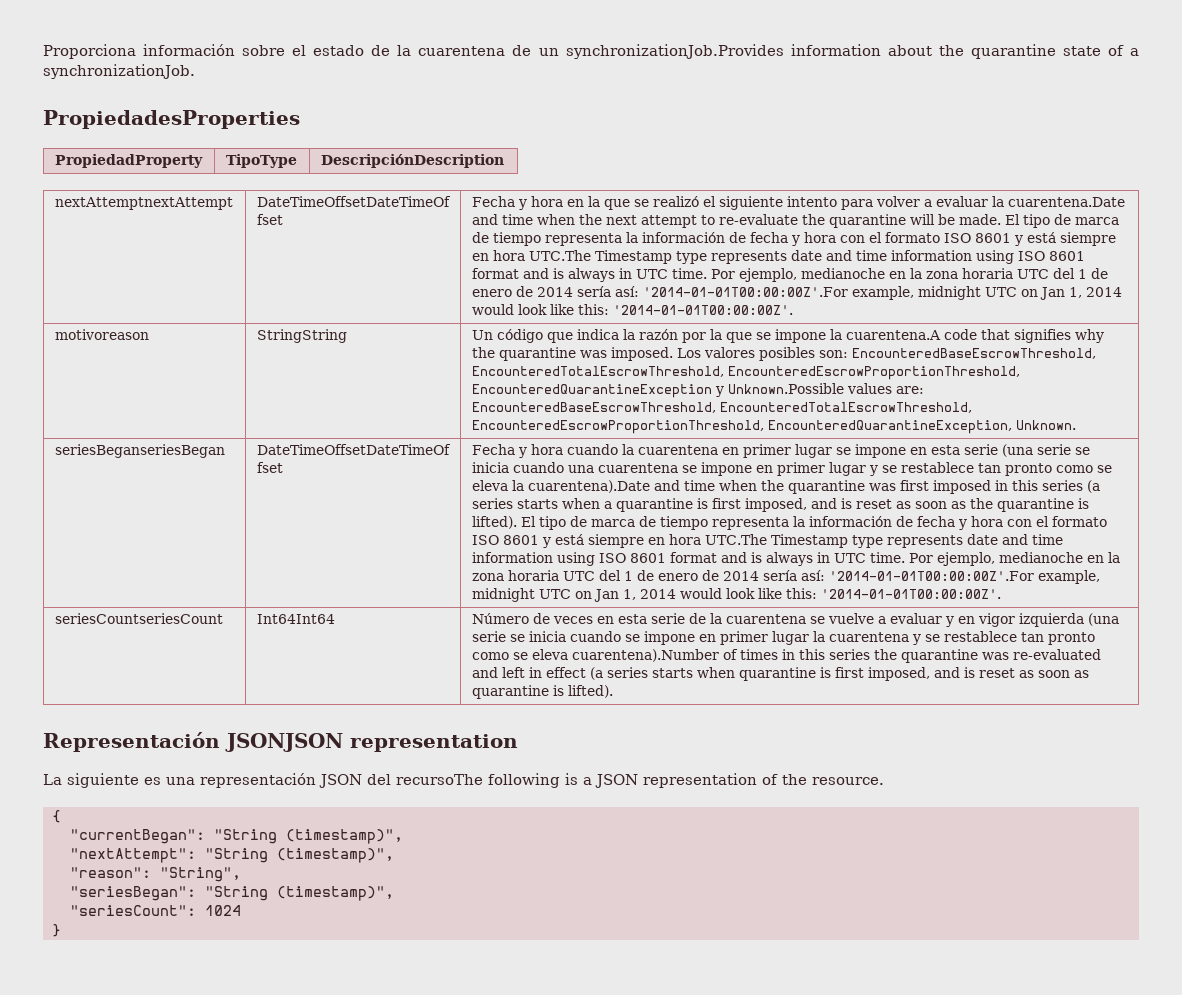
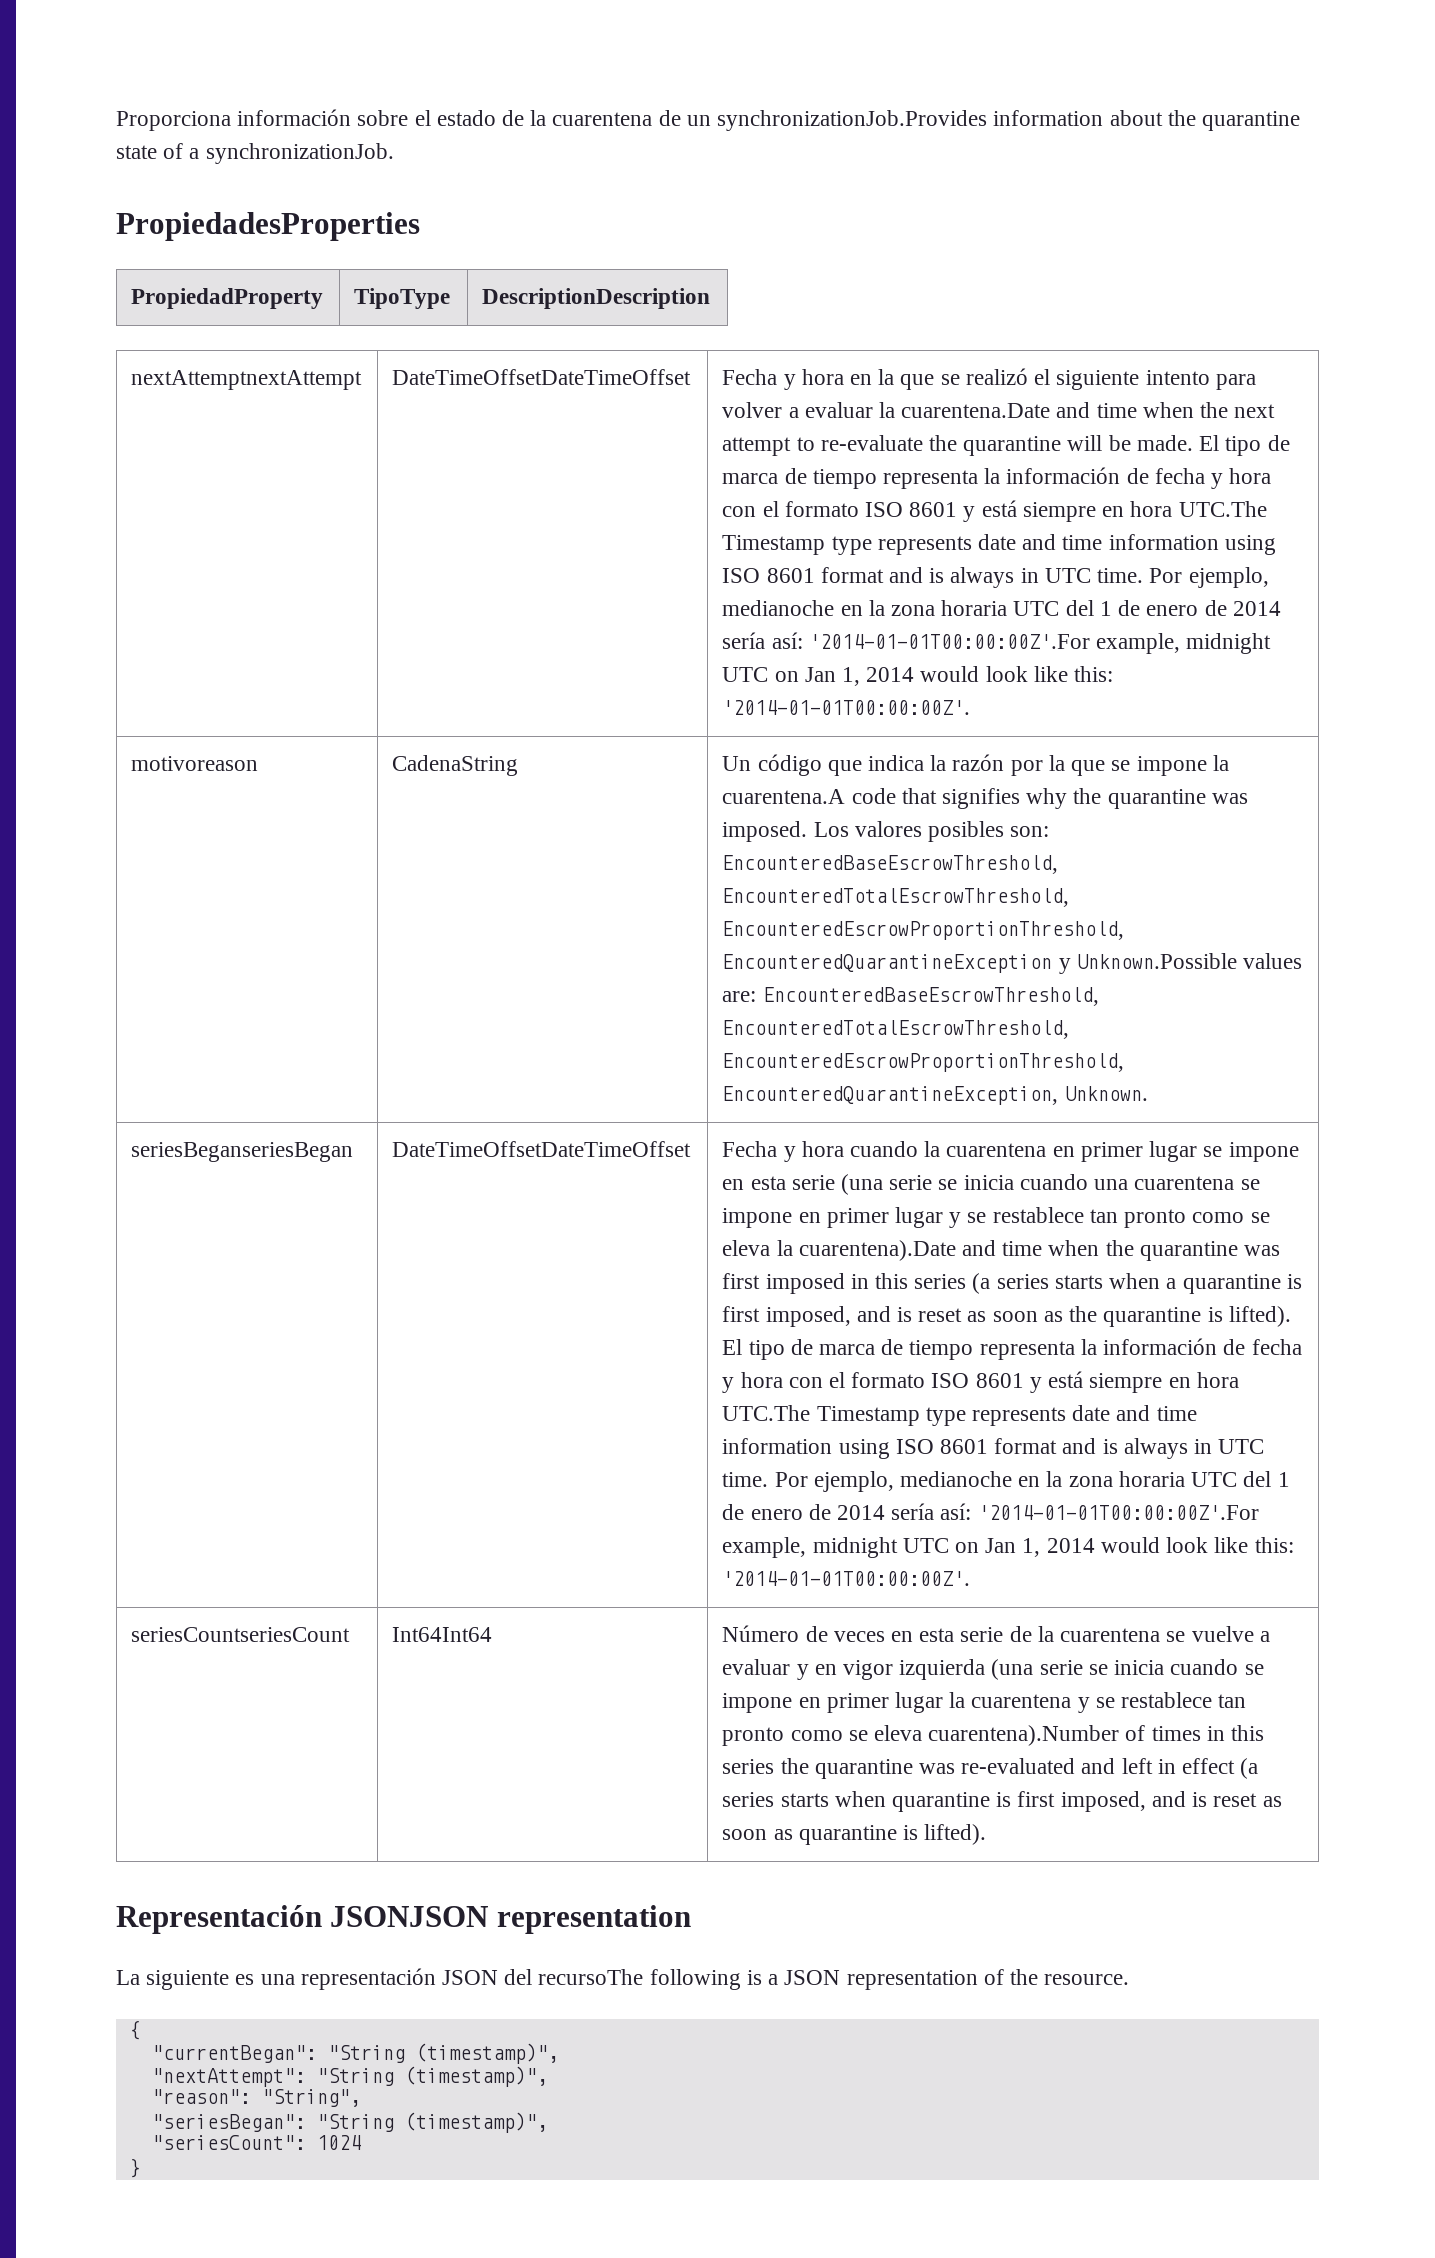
- PropiedadProperty | TipoType | DescripciónDescription
+ PropiedadProperty | TipoType | DescriptionDescription
- motivoreason | StringString | Un código que indica la razón por la que se impone la cuarentena.A code that signifies why the quarantine was imposed. Los valores posibles son: EncounteredBaseEscrowThreshold, EncounteredTotalEscrowThreshold, EncounteredEscrowProportionThreshold, EncounteredQuarantineException y Unknown.Possible values are: EncounteredBaseEscrowThreshold, EncounteredTotalEscrowThreshold, EncounteredEscrowProportionThreshold, EncounteredQuarantineException, Unknown.
+ motivoreason | CadenaString | Un código que indica la razón por la que se impone la cuarentena.A code that signifies why the quarantine was imposed. Los valores posibles son: EncounteredBaseEscrowThreshold, EncounteredTotalEscrowThreshold, EncounteredEscrowProportionThreshold, EncounteredQuarantineException y Unknown.Possible values are: EncounteredBaseEscrowThreshold, EncounteredTotalEscrowThreshold, EncounteredEscrowProportionThreshold, EncounteredQuarantineException, Unknown.

